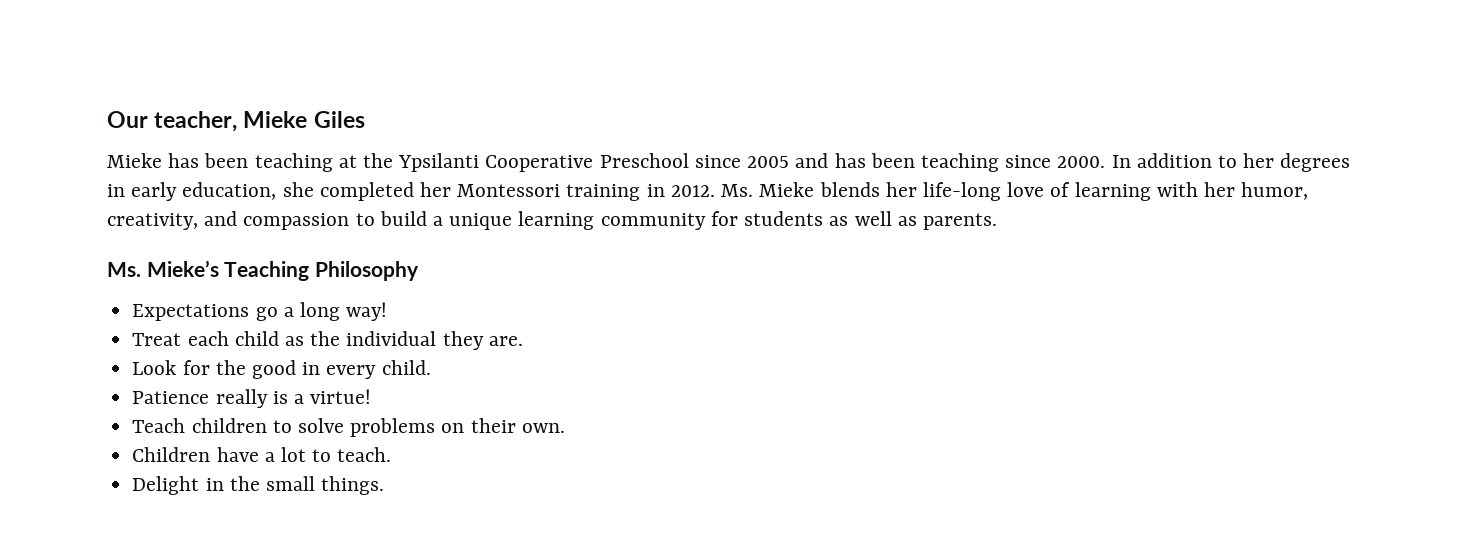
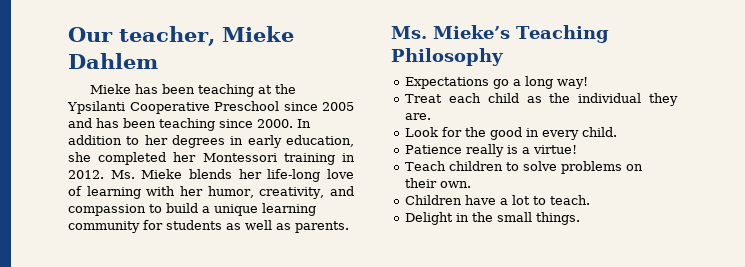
- Our teacher, Mieke Giles
+ Our teacher, Mieke Dahlem

